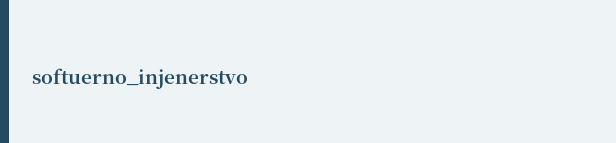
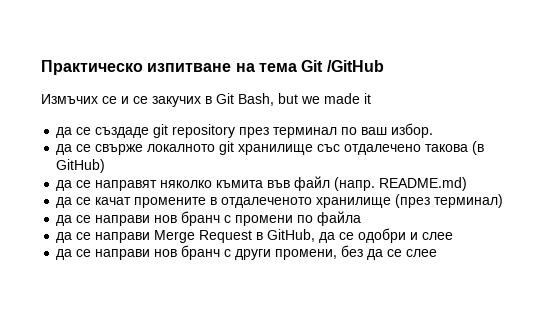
- softuerno_injenerstvo
+ Практическо изпитване на тема Git /GitHub
+ Измъчих се и се закучих в Git Bash, but we made it
+ да се създаде git repository през терминал по ваш избор.
+ да се свърже локалното git хранилище със отдалечено такова (в GitHub)
+ да се направят няколко къмита във файл (напр. README.md)
+ да се качат промените в отдалеченото хранилище (през терминал)
+ да се направи нов бранч с промени по файла
+ да се направи Merge Request в GitHub, да се одобри и слее
+ да се направи нов бранч с други промени, без да се слее

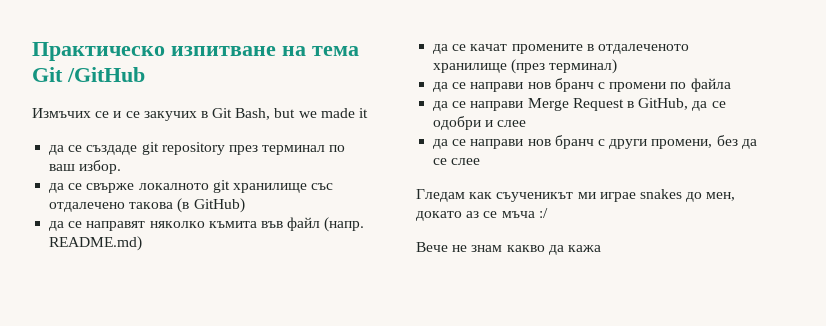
+ Гледам как съученикът ми играе snakes до мен, докато аз се мъча :/
+ Вече не знам какво да кажа

